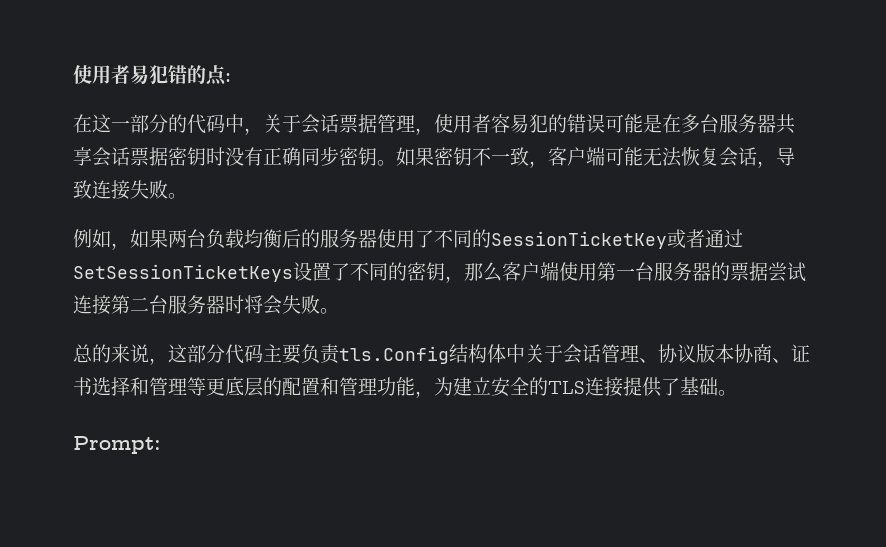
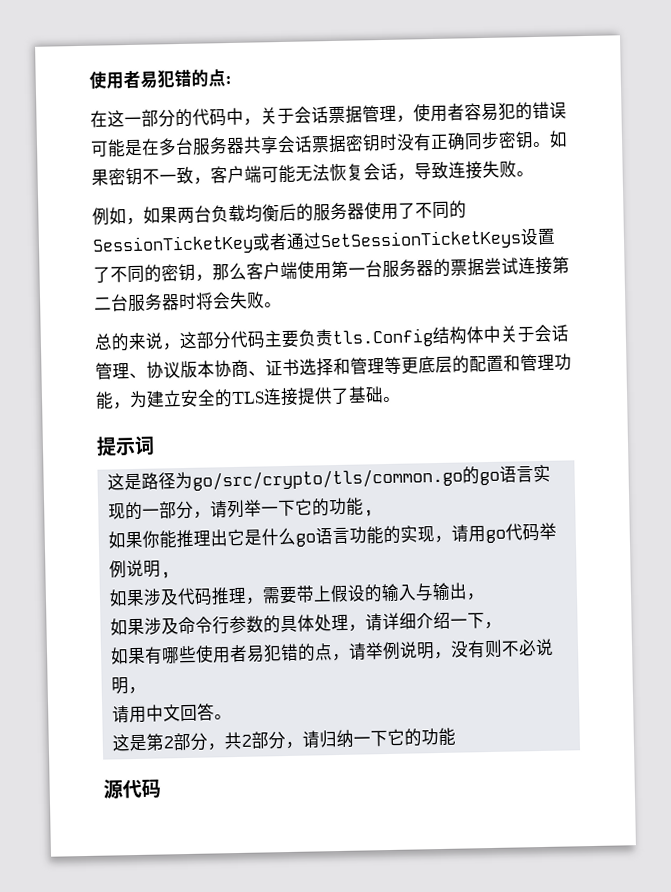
- Prompt:
+ 提示词
+ 这是路径为go/src/crypto/tls/common.go的go语言实现的一部分，请列举一下它的功能,
+ 如果你能推理出它是什么go语言功能的实现，请用go代码举例说明,
+ 如果涉及代码推理，需要带上假设的输入与输出，
+ 如果涉及命令行参数的具体处理，请详细介绍一下，
+ 如果有哪些使用者易犯错的点，请举例说明，没有则不必说明，
+ 请用中文回答。
+ 这是第2部分，共2部分，请归纳一下它的功能
+ 源代码

